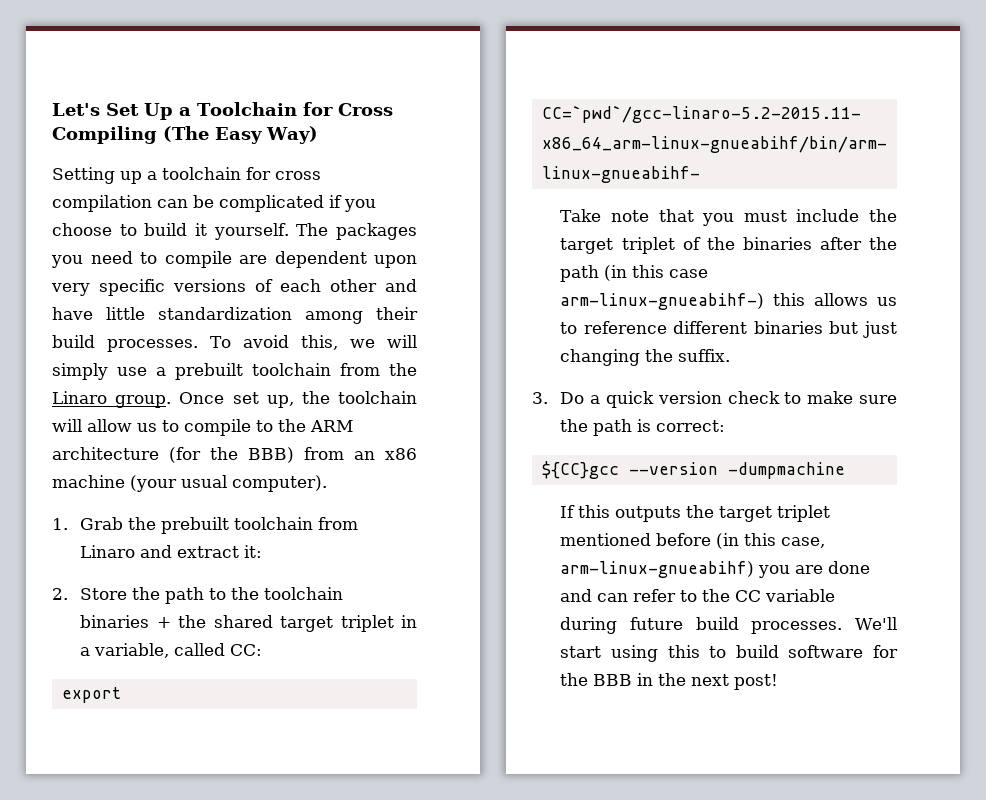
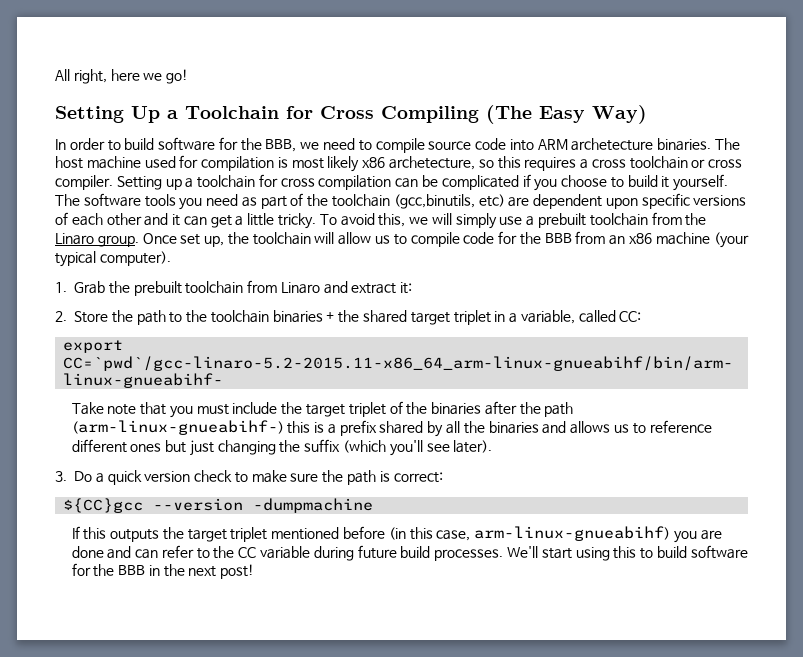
- Let's Set Up a Toolchain for Cross Compiling (The Easy Way)
+ All right, here we go!
+ Setting Up a Toolchain for Cross Compiling (The Easy Way)
+ In order to build software for the BBB, we need to compile source code into ARM archetecture binaries. The host machine used for compilation is most likely x86 archetecture, so this requires a cross toolchain or cross compiler.
- The packages you need to compile are dependent upon very specific versions of each other and have little standardization among their build processes.
+ The software tools you need as part of the toolchain (gcc,binutils, etc) are dependent upon specific versions of each other and it can get a little tricky.
- Once set up, the toolchain will allow us to compile to the ARM architecture (for the BBB) from an x86 machine (your usual computer).
+ Once set up, the toolchain will allow us to compile code for the BBB from an x86 machine (your typical computer).
- Take note that you must include the target triplet of the binaries after the path (in this case arm-linux-gnueabihf-) this allows us to reference different binaries but just changing the suffix.
+ Take note that you must include the target triplet of the binaries after the path (arm-linux-gnueabihf-) this is a prefix shared by all the binaries and allows us to reference different ones but just changing the suffix (which you'll see later).

